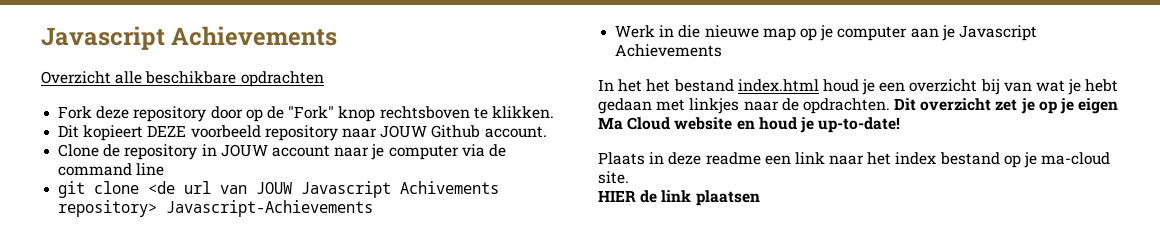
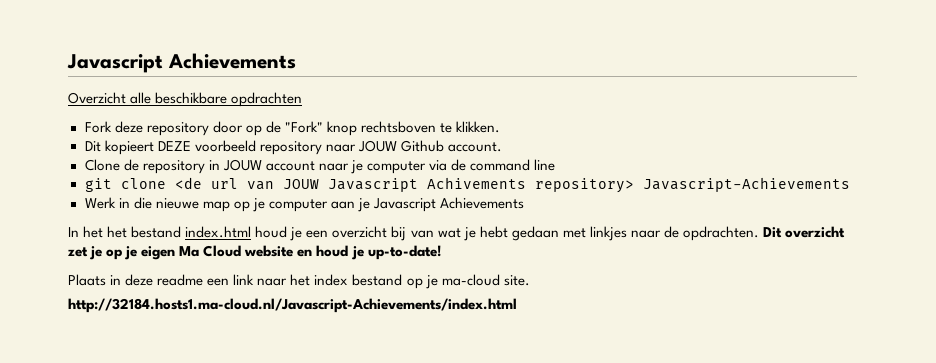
- HIER de link plaatsen
+ http://32184.hosts1.ma-cloud.nl/Javascript-Achievements/index.html

